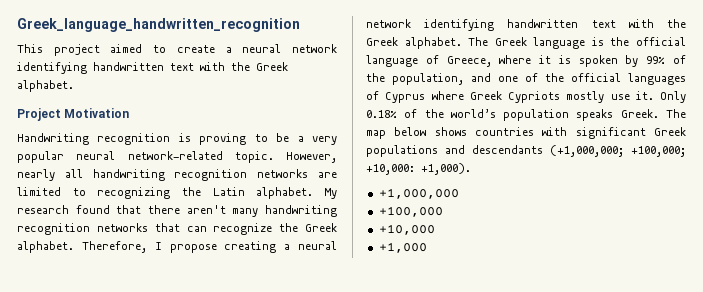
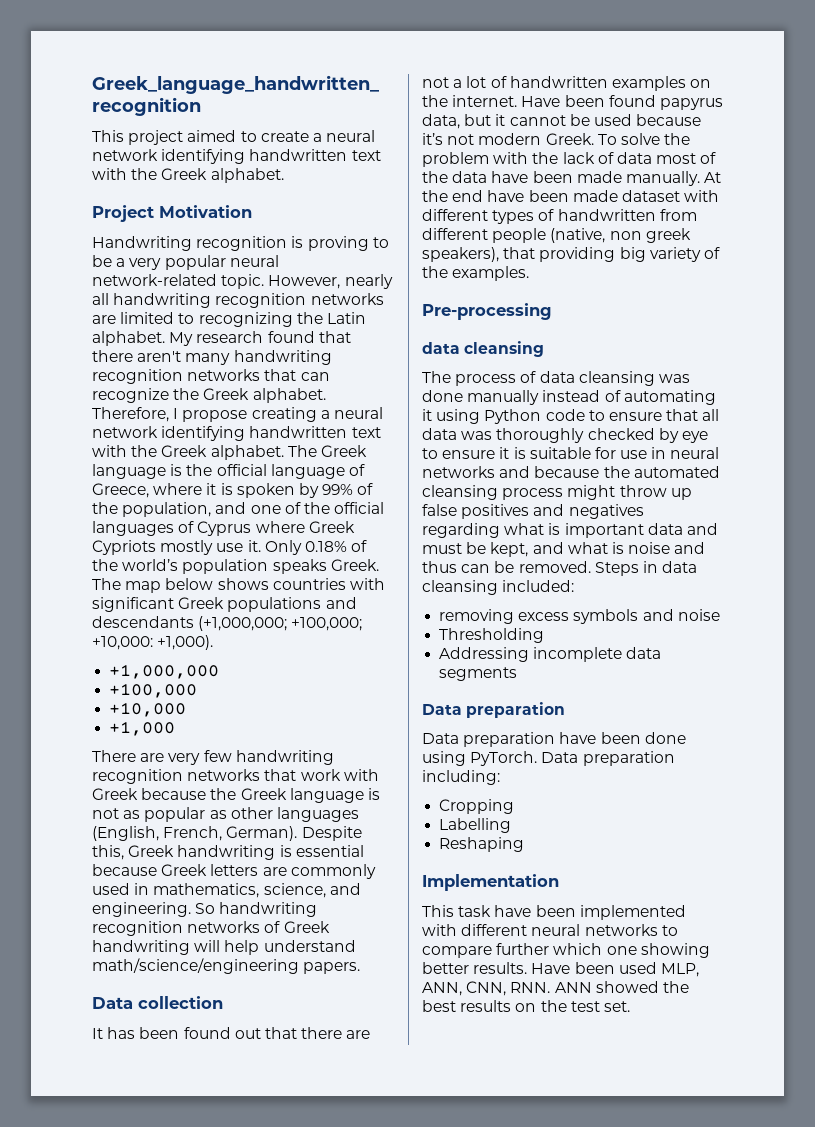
+ There are very few handwriting recognition networks that work with Greek because the Greek language is not as popular as other languages (English, French, German). Despite this, Greek handwriting is essential because Greek letters are commonly used in mathematics, science, and engineering. So handwriting recognition networks of Greek handwriting will help understand math/science/engineering papers.
+ Data collection
+ It has been found out that there are not a lot of handwritten examples on the internet. Have been found papyrus data, but it cannot be used because it’s not modern Greek. To solve the problem with the lack of data most of the data have been made manually. At the end have been made dataset with different types of handwritten from different people (native, non greek speakers), that providing big variety of the examples.
+ Pre-processing
+ data cleansing
+ The process of data cleansing was done manually instead of automating it using Python code to ensure that all data was thoroughly checked by eye to ensure it is suitable for use in neural networks and because the automated cleansing process might throw up false positives and negatives regarding what is important data and must be kept, and what is noise and thus can be removed. Steps in data cleansing included:
+ removing excess symbols and noise
+ Thresholding
+ Addressing incomplete data segments
+ Data preparation
+ Data preparation have been done using PyTorch. Data preparation including:
+ Cropping
+ Labelling
+ Reshaping
+ Implementation
+ This task have been implemented with different neural networks to compare further which one showing better results. Have been used MLP, ANN, CNN, RNN. ANN showed the best results on the test set.

